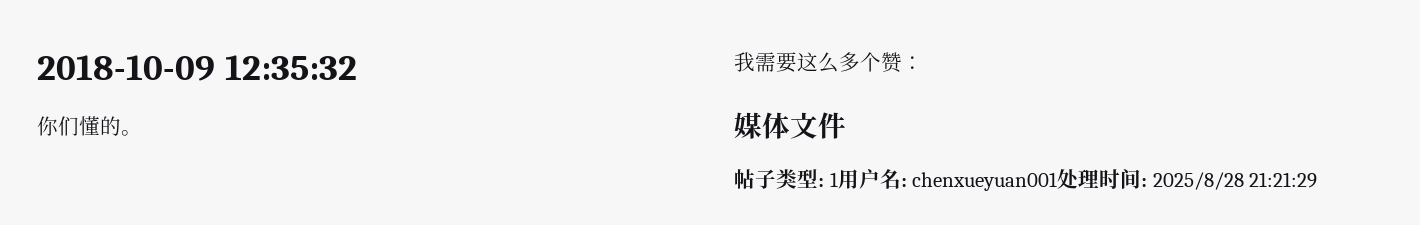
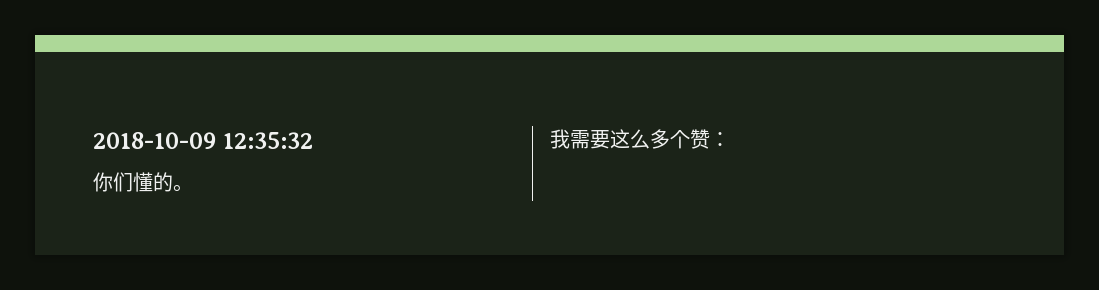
- 媒体文件
- 帖子类型: 1用户名: chenxueyuan001处理时间: 2025/8/28 21:21:29

